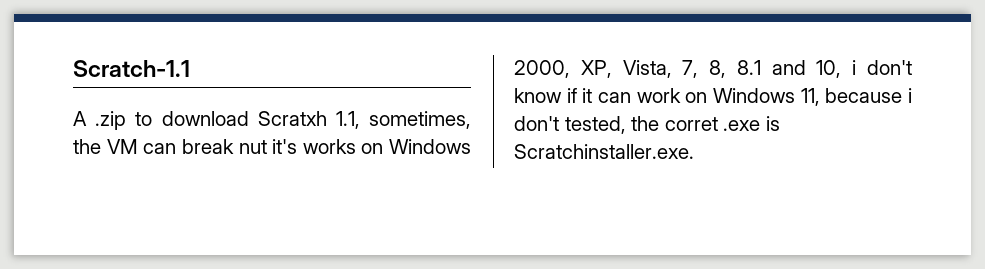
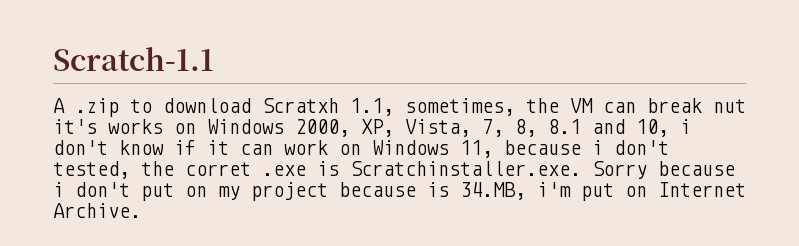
- A .zip to download Scratxh 1.1, sometimes, the VM can break nut it's works on Windows 2000, XP, Vista, 7, 8, 8.1 and 10, i don't know if it can work on Windows 11, because i don't tested, the corret .exe is Scratchinstaller.exe.
+ A .zip to download Scratxh 1.1, sometimes, the VM can break nut it's works on Windows 2000, XP, Vista, 7, 8, 8.1 and 10, i don't know if it can work on Windows 11, because i don't tested, the corret .exe is Scratchinstaller.exe. Sorry because i don't put on my project because is 34.MB, i'm put on Internet Archive.

